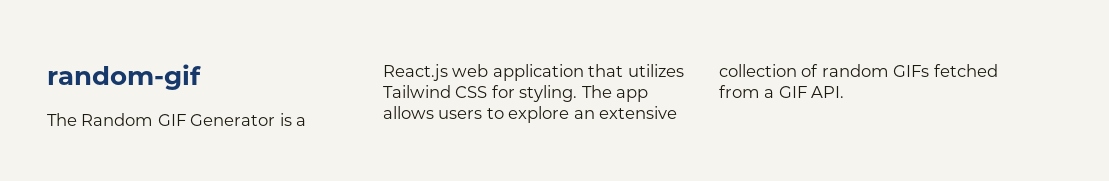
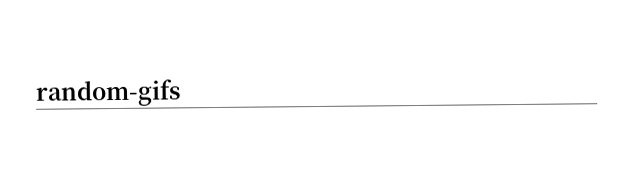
- random-gif
- The Random GIF Generator is a React.js web application that utilizes Tailwind CSS for styling. The app allows users to explore an extensive collection of random GIFs fetched from a GIF API.
+ random-gifs

